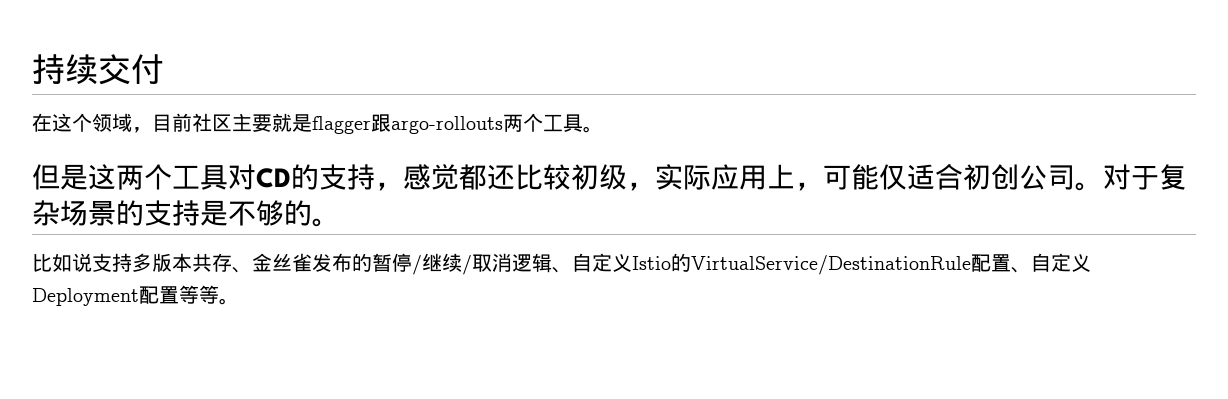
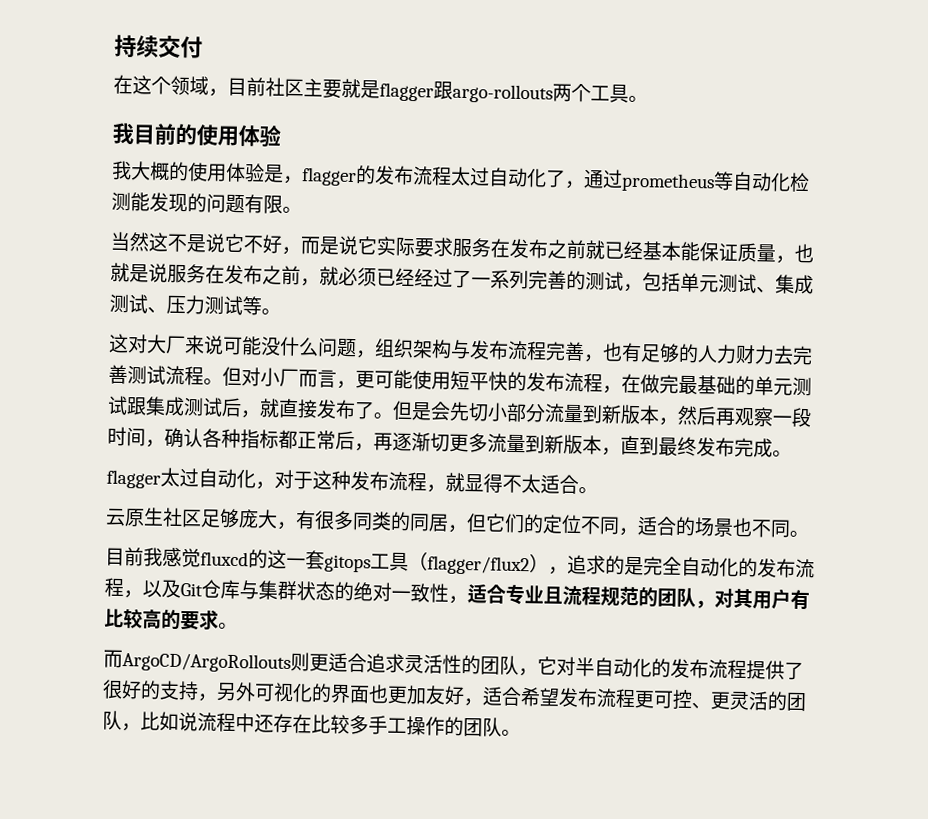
- 但是这两个工具对CD的支持，感觉都还比较初级，实际应用上，可能仅适合初创公司。对于复杂场景的支持是不够的。
- 比如说支持多版本共存、金丝雀发布的暂停/继续/取消逻辑、自定义Istio的VirtualService/DestinationRule配置、自定义Deployment配置等等。
+ 我目前的使用体验
+ 我大概的使用体验是，flagger的发布流程太过自动化了，通过prometheus等自动化检测能发现的问题有限。
+ 当然这不是说它不好，而是说它实际要求服务在发布之前就已经基本能保证质量，也就是说服务在发布之前，就必须已经经过了一系列完善的测试，包括单元测试、集成测试、压力测试等。
+ 这对大厂来说可能没什么问题，组织架构与发布流程完善，也有足够的人力财力去完善测试流程。但对小厂而言，更可能使用短平快的发布流程，在做完最基础的单元测试跟集成测试后，就直接发布了。但是会先切小部分流量到新版本，然后再观察一段时间，确认各种指标都正常后，再逐渐切更多流量到新版本，直到最终发布完成。
+ flagger太过自动化，对于这种发布流程，就显得不太适合。
+ 云原生社区足够庞大，有很多同类的同居，但它们的定位不同，适合的场景也不同。
+ 目前我感觉fluxcd的这一套gitops工具（flagger/flux2），追求的是完全自动化的发布流程，以及Git仓库与集群状态的绝对一致性，适合专业且流程规范的团队，对其用户有比较高的要求。
+ 而ArgoCD/ArgoRollouts则更适合追求灵活性的团队，它对半自动化的发布流程提供了很好的支持，另外可视化的界面也更加友好，适合希望发布流程更可控、更灵活的团队，比如说流程中还存在比较多手工操作的团队。

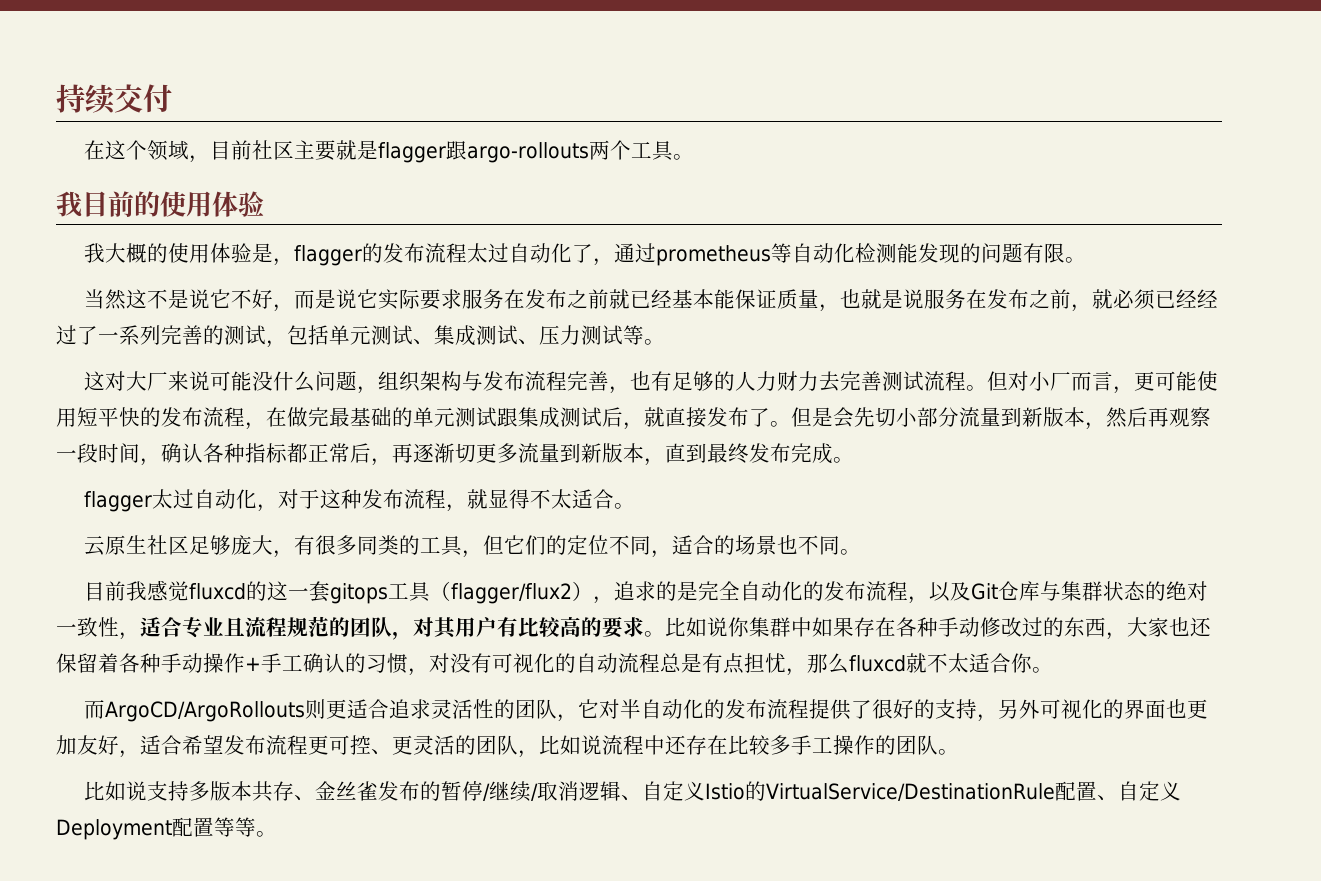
- 云原生社区足够庞大，有很多同类的同居，但它们的定位不同，适合的场景也不同。
+ 云原生社区足够庞大，有很多同类的工具，但它们的定位不同，适合的场景也不同。
+ 比如说你集群中如果存在各种手动修改过的东西，大家也还保留着各种手动操作+手工确认的习惯，对没有可视化的自动流程总是有点担忧，那么fluxcd就不太适合你。
+ 比如说支持多版本共存、金丝雀发布的暂停/继续/取消逻辑、自定义Istio的VirtualService/DestinationRule配置、自定义Deployment配置等等。

